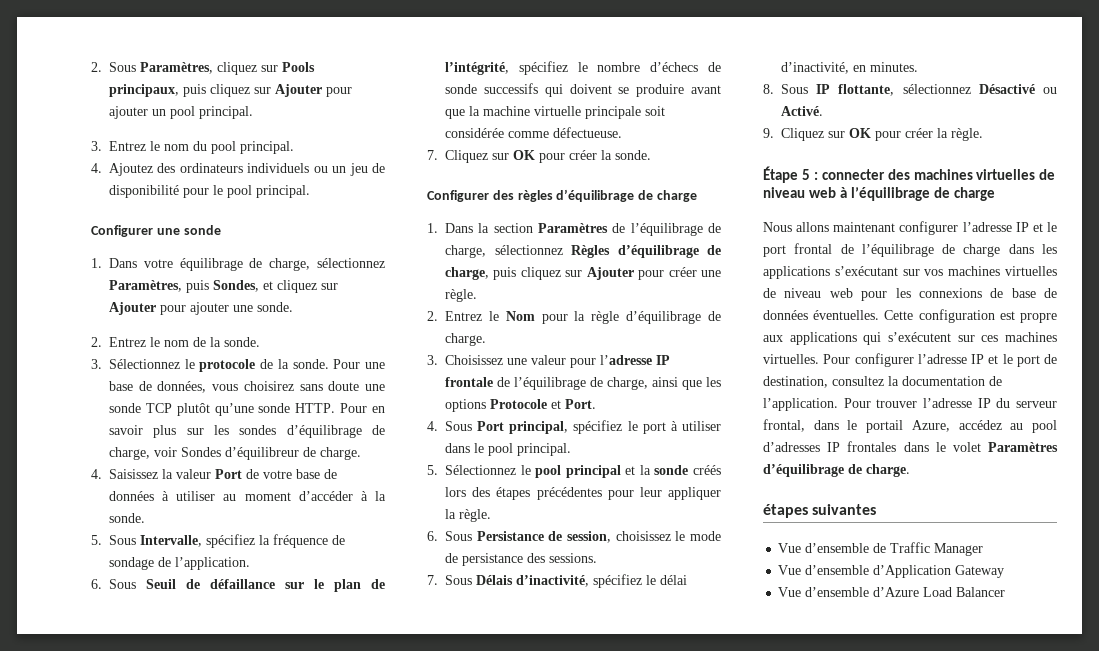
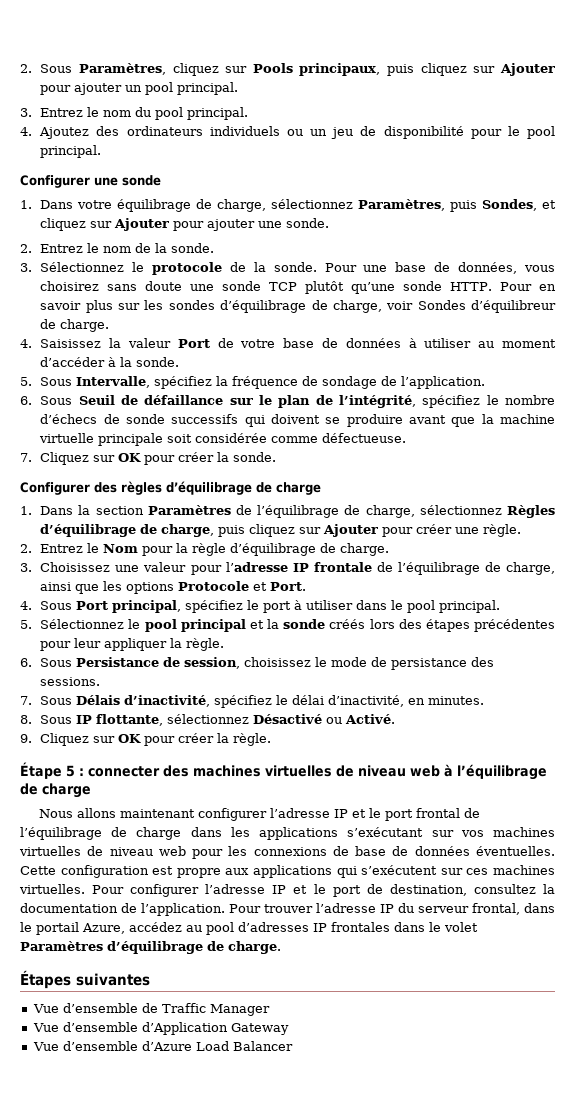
- étapes suivantes
+ Étapes suivantes

